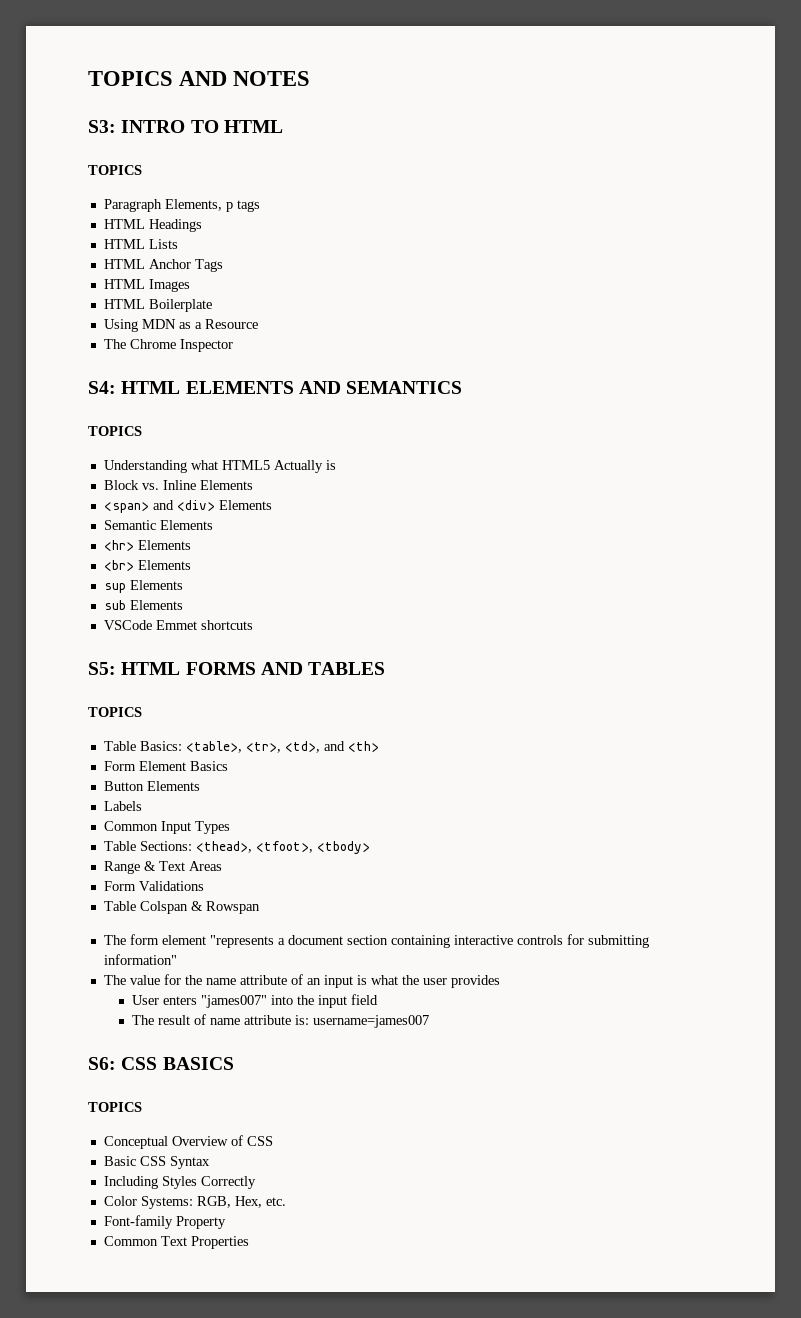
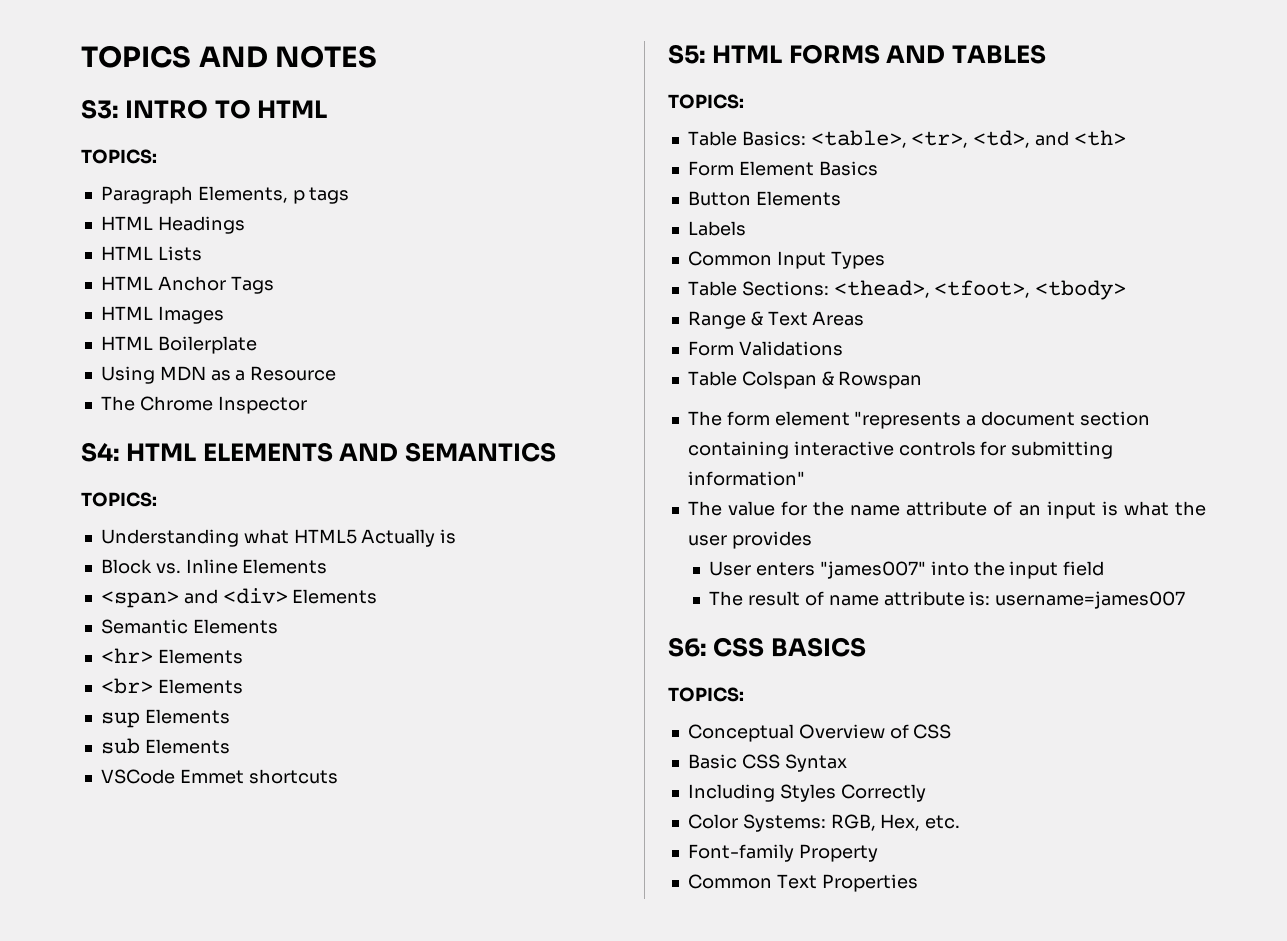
  S3: INTRO TO HTML
- TOPICS
+ TOPICS:
  S4: HTML ELEMENTS AND SEMANTICS
- TOPICS
+ TOPICS:
  S5: HTML FORMS AND TABLES
- TOPICS
+ TOPICS:
  S6: CSS BASICS
- TOPICS
+ TOPICS:

